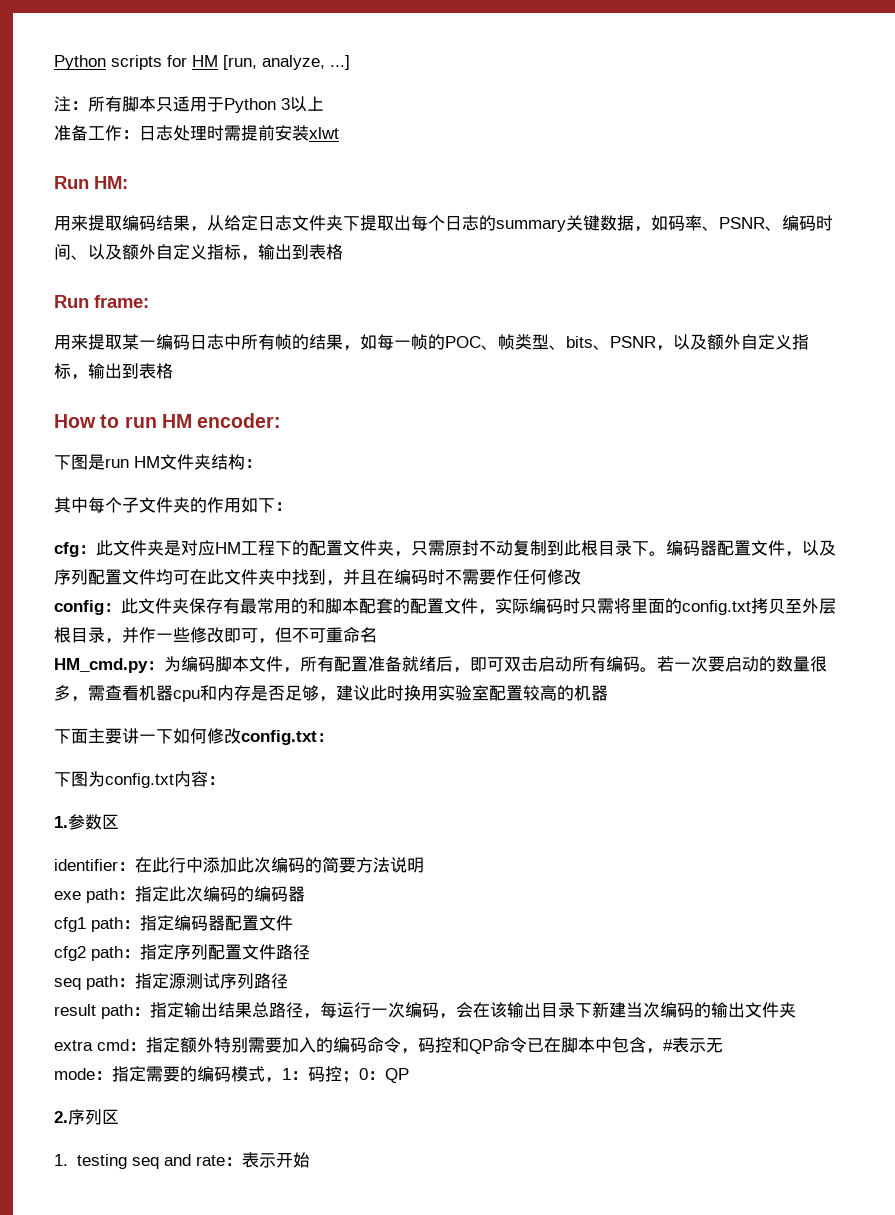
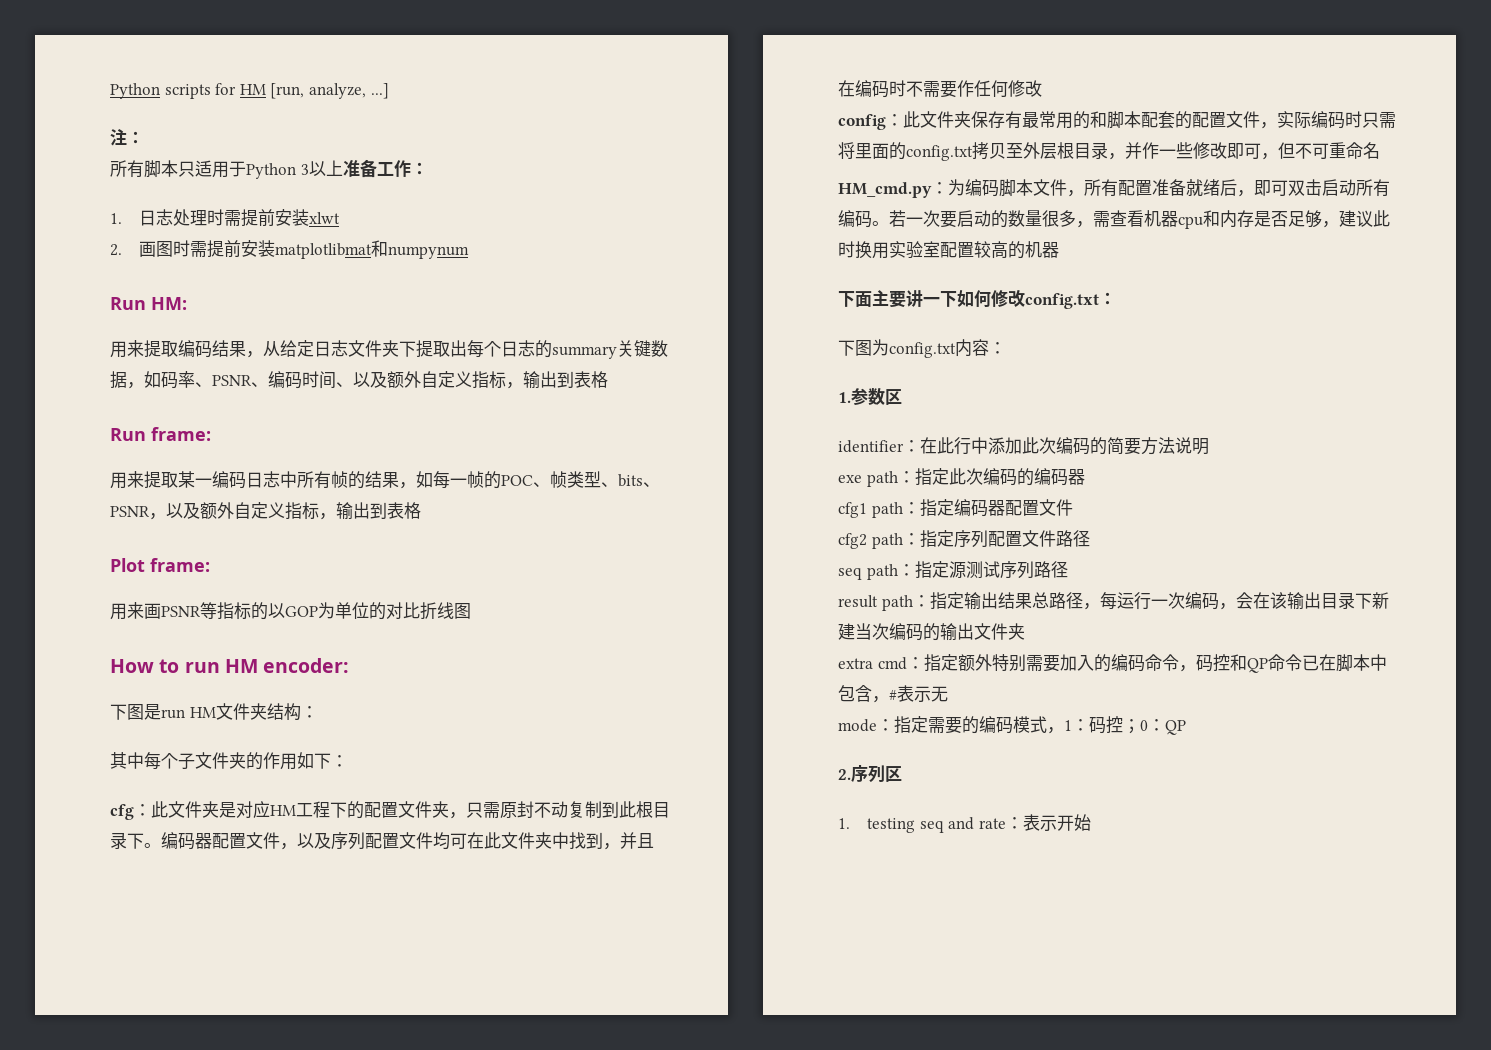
- 注：所有脚本只适用于Python 3以上
- 准备工作：日志处理时需提前安装xlwt
+ 注：
+ 所有脚本只适用于Python 3以上准备工作：
+ 1.日志处理时需提前安装xlwt
+ 2.画图时需提前安装matplotlibmat和numpynum
+ Plot frame:
+ 用来画PSNR等指标的以GOP为单位的对比折线图

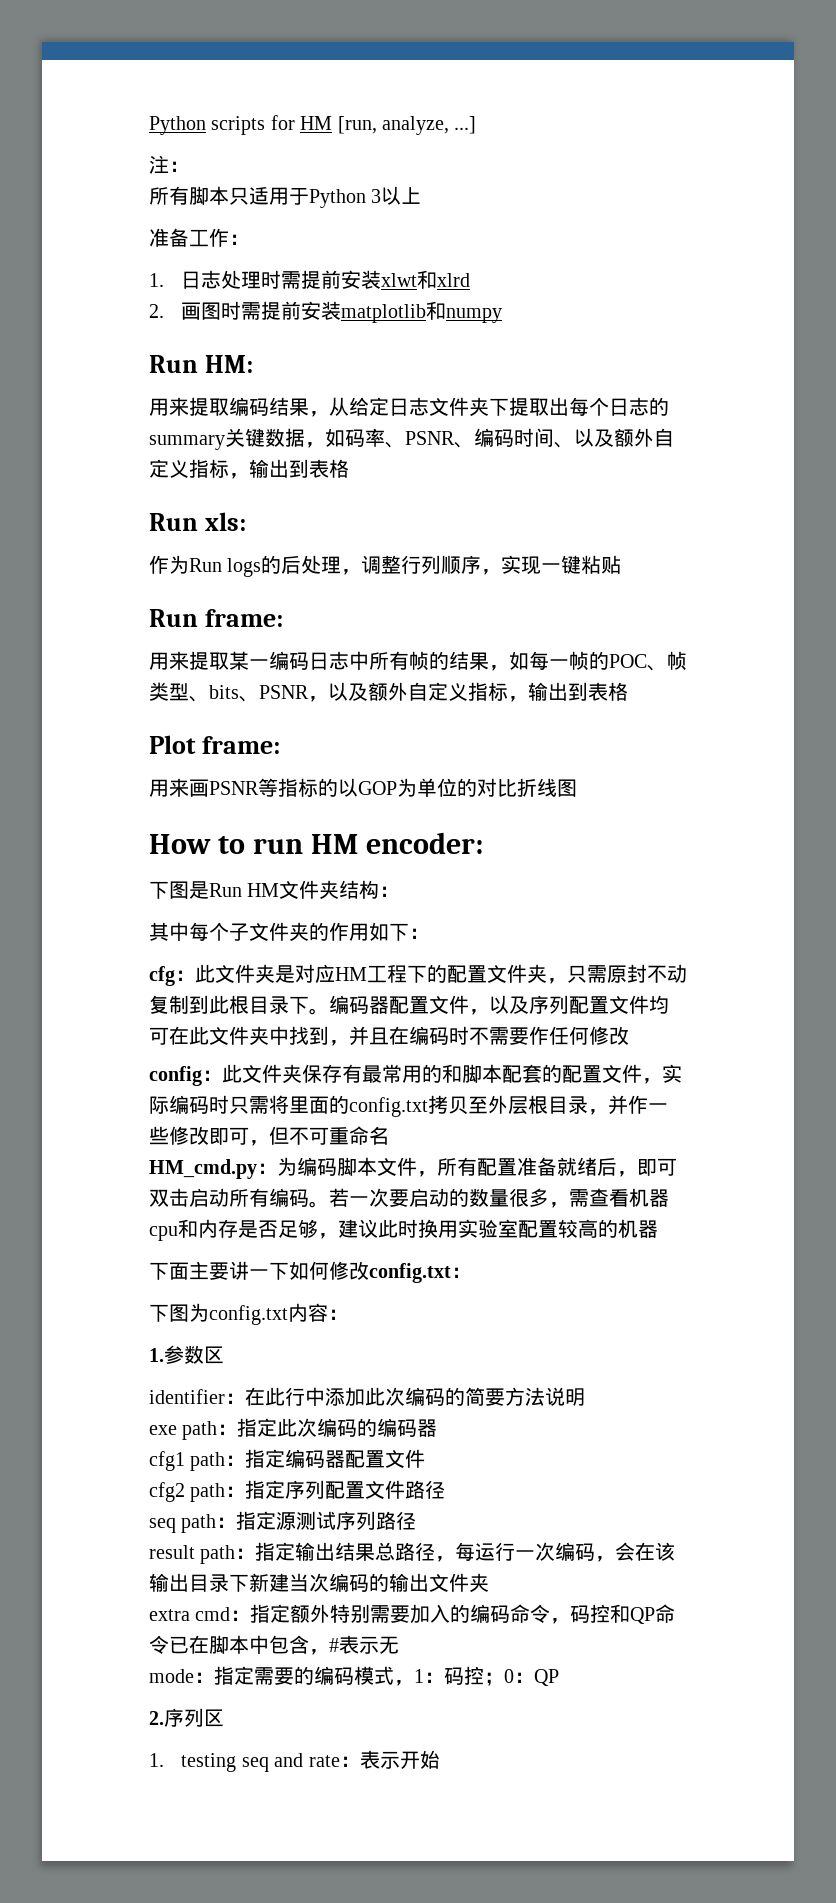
- 所有脚本只适用于Python 3以上准备工作：
+ 所有脚本只适用于Python 3以上
+ 准备工作：
- 1.日志处理时需提前安装xlwt
+ 1.日志处理时需提前安装xlwt和xlrd
- 2.画图时需提前安装matplotlibmat和numpynum
+ 2.画图时需提前安装matplotlib和numpy
+ Run xls:
+ 作为Run logs的后处理，调整行列顺序，实现一键粘贴
- 下图是run HM文件夹结构：
+ 下图是Run HM文件夹结构：

